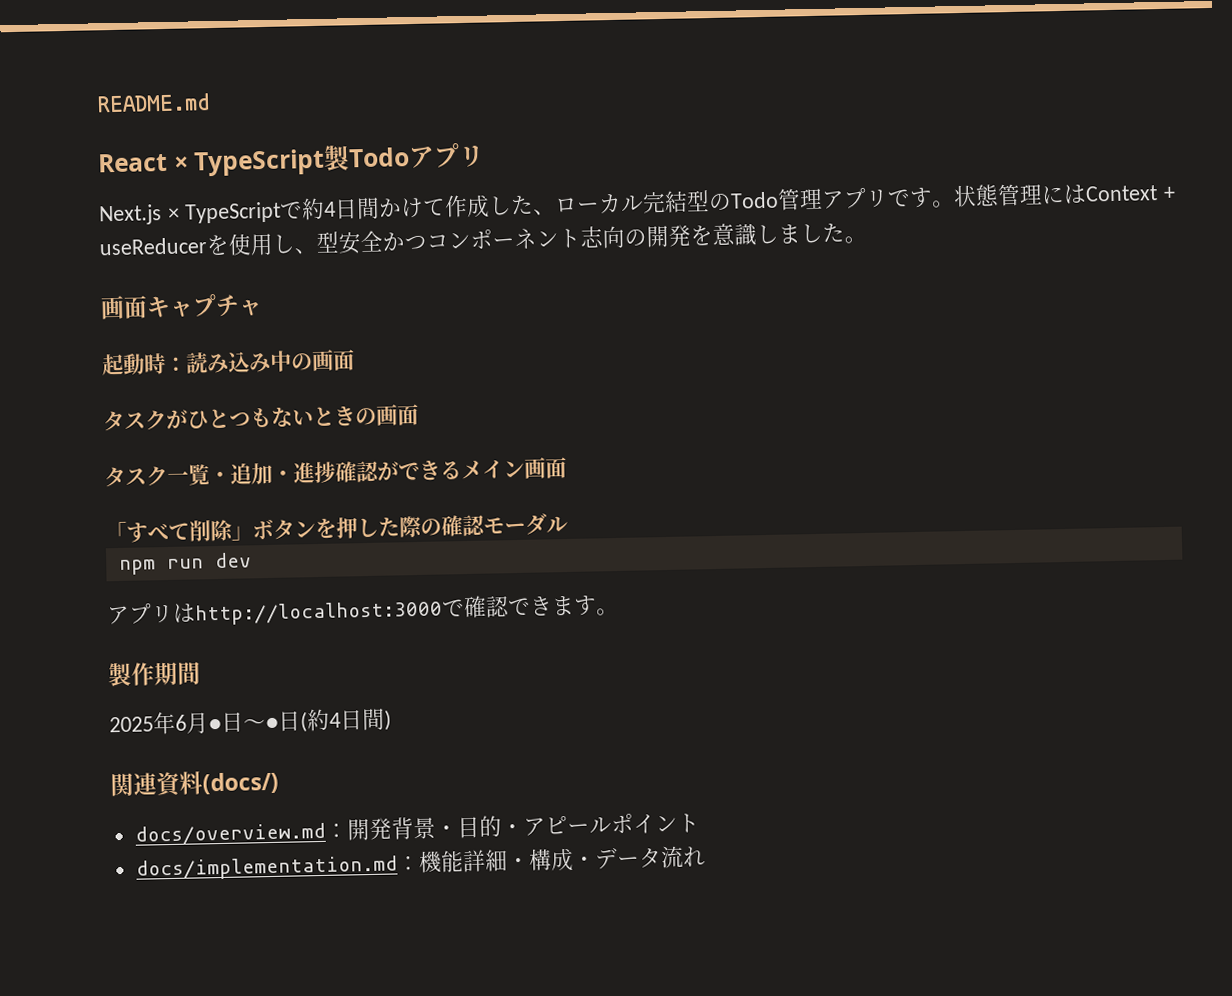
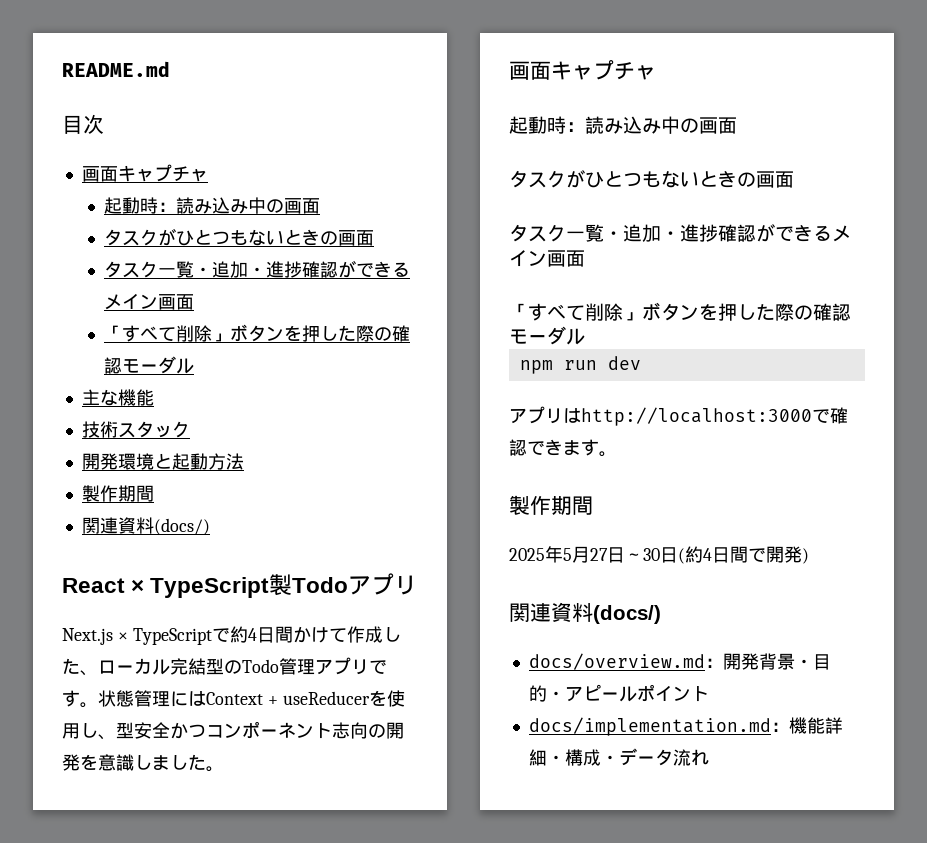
+ 目次
+ 画面キャプチャ
+ 起動時：読み込み中の画面
+ タスクがひとつもないときの画面
+ タスク一覧・追加・進捗確認ができるメイン画面
+ 「すべて削除」ボタンを押した際の確認モーダル
+ 主な機能
+ 技術スタック
+ 開発環境と起動方法
+ 製作期間
+ 関連資料(docs/)
- 2025年6月●日～●日(約4日間)
+ 2025年5月27日～30日(約4日間で開発)

